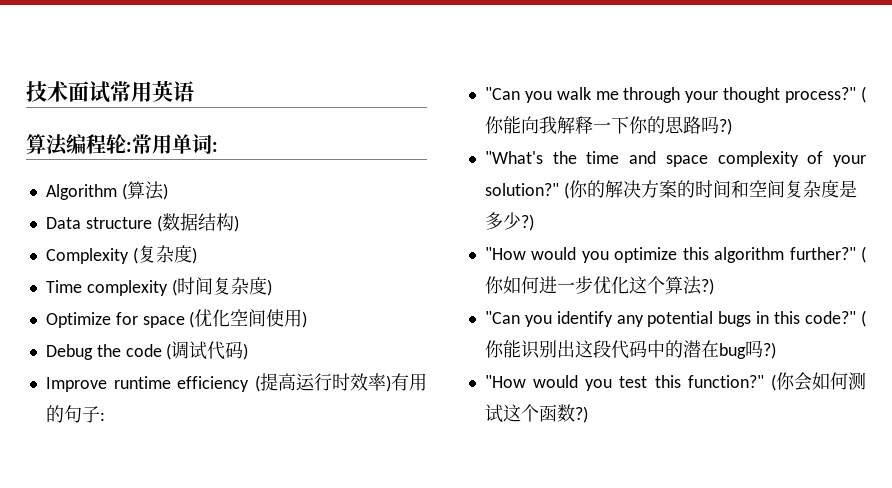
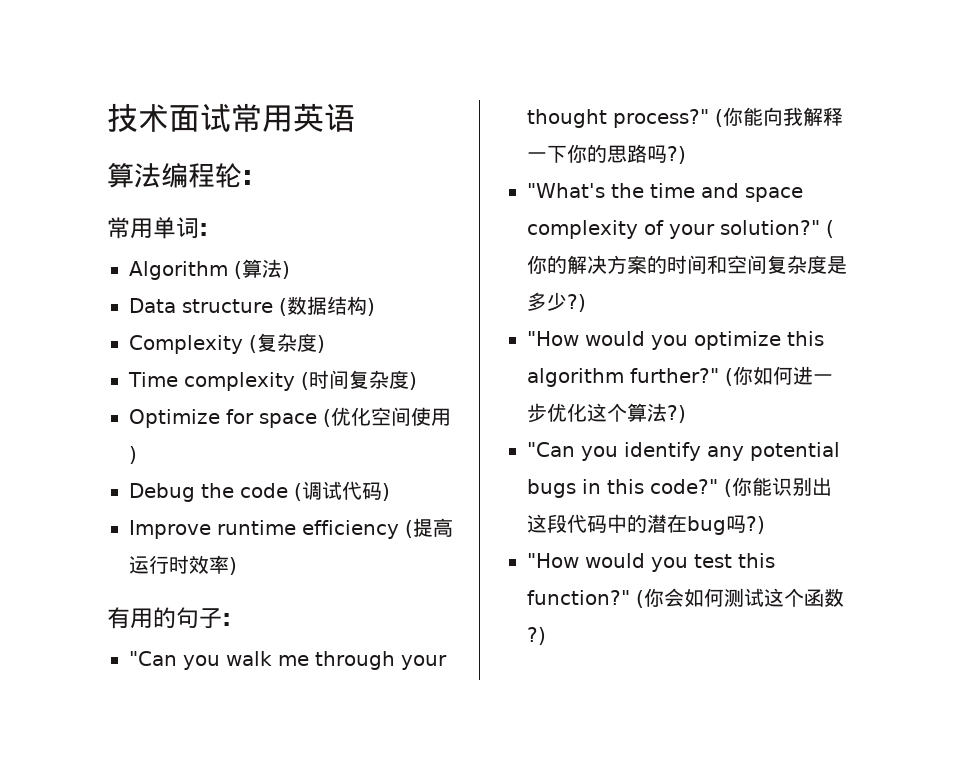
- 算法编程轮:常用单词:
+ 算法编程轮:
+ 常用单词:
- Improve runtime efficiency (提高运行时效率)有用的句子:
+ Improve runtime efficiency (提高运行时效率)
+ 有用的句子:

